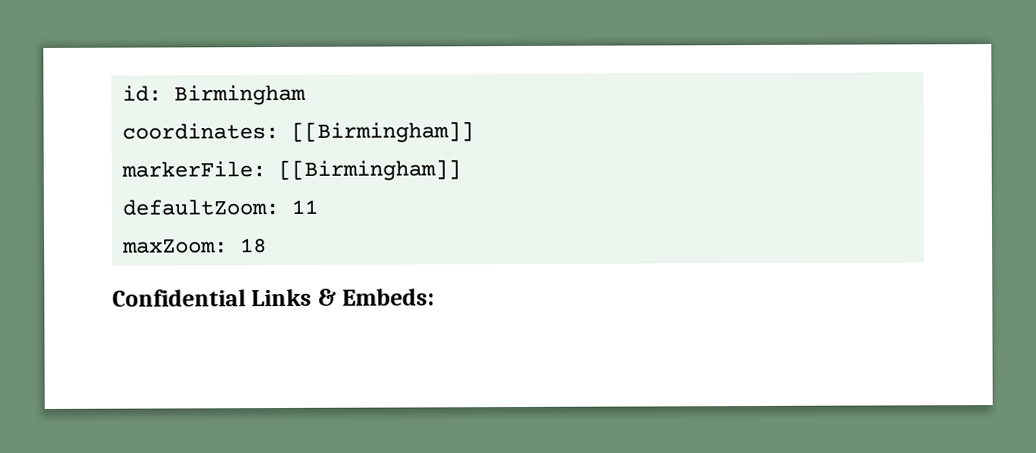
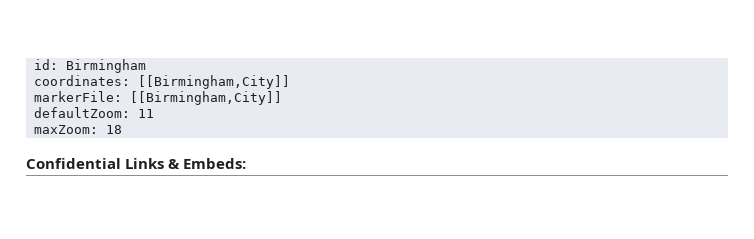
- coordinates: [[Birmingham]]
+ coordinates: [[Birmingham,City]]
- markerFile: [[Birmingham]]
+ markerFile: [[Birmingham,City]]

